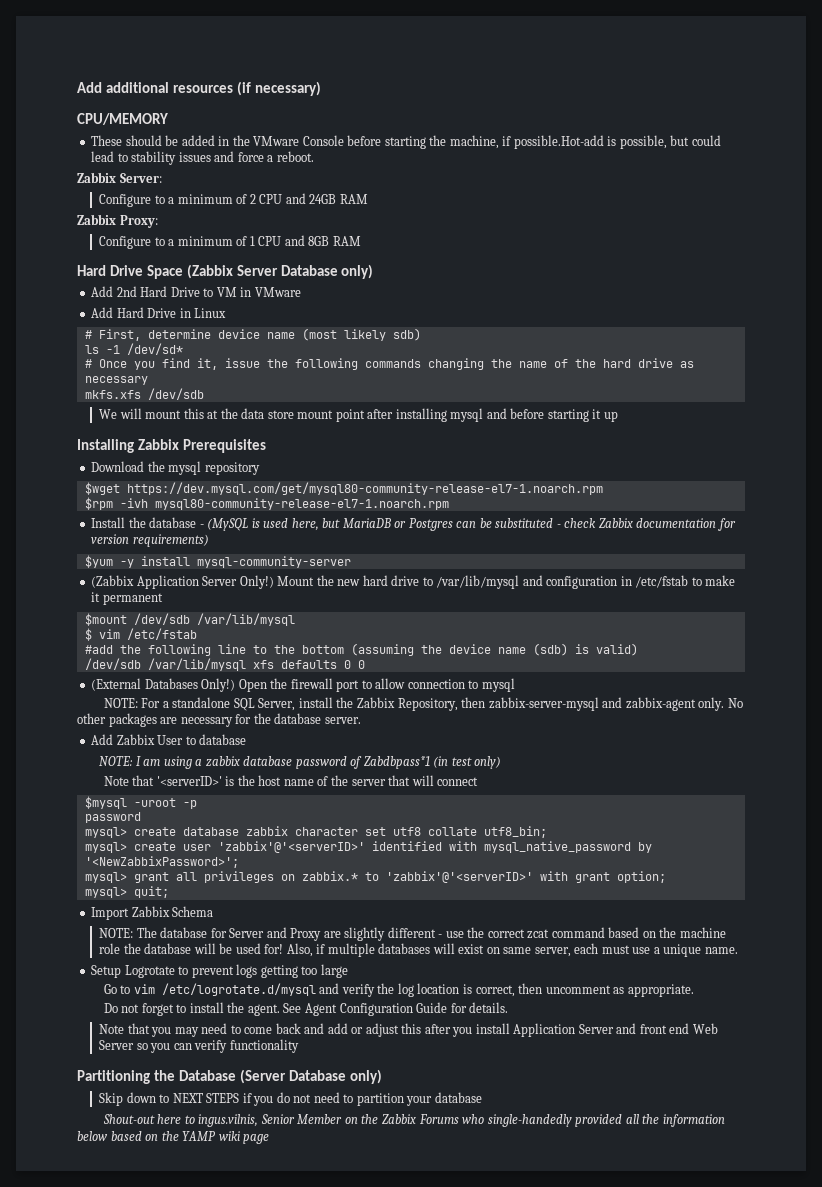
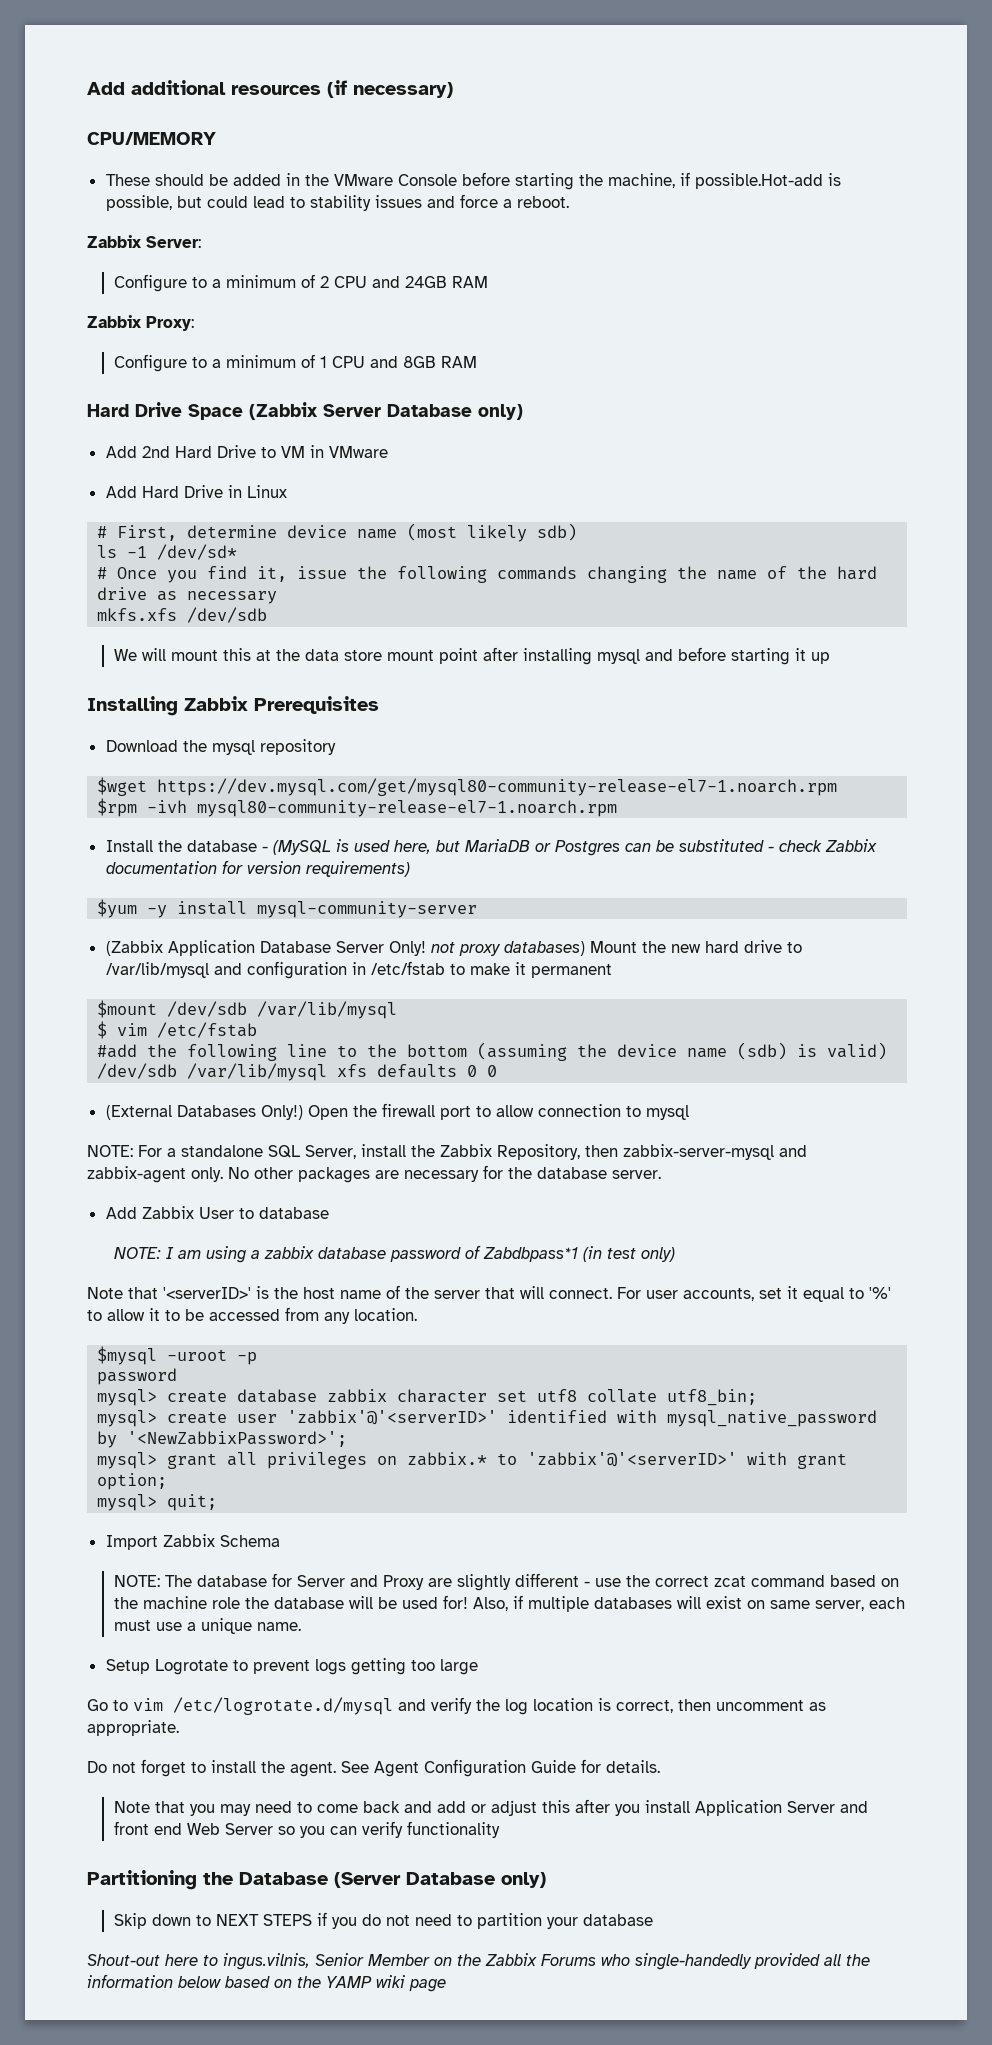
- (Zabbix Application Server Only!) Mount the new hard drive to /var/lib/mysql and configuration in /etc/fstab to make it permanent
+ (Zabbix Application Database Server Only! not proxy databases) Mount the new hard drive to /var/lib/mysql and configuration in /etc/fstab to make it permanent
- Note that '<serverID>' is the host name of the server that will connect
+ Note that '<serverID>' is the host name of the server that will connect. For user accounts, set it equal to '%' to allow it to be accessed from any location.

